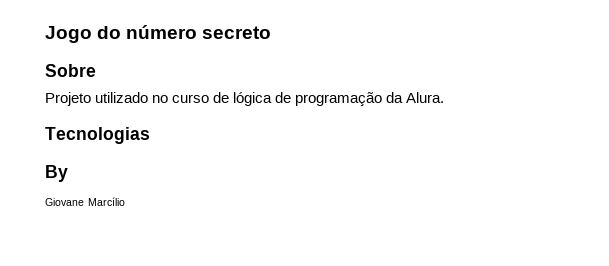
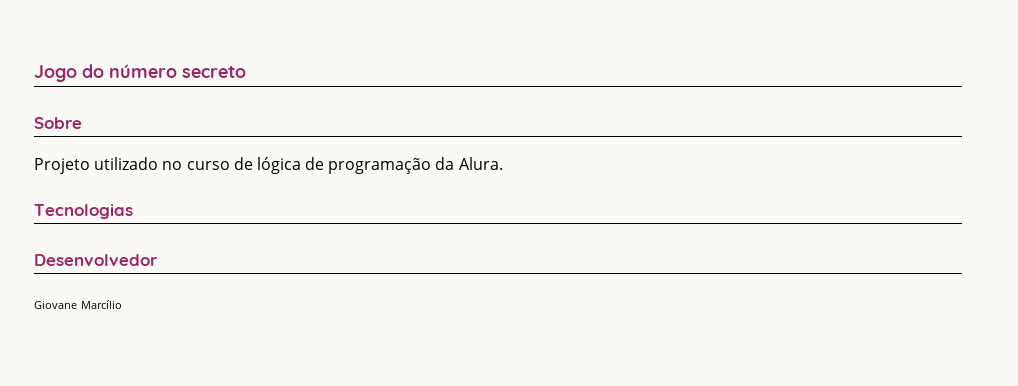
- By
+ Desenvolvedor

